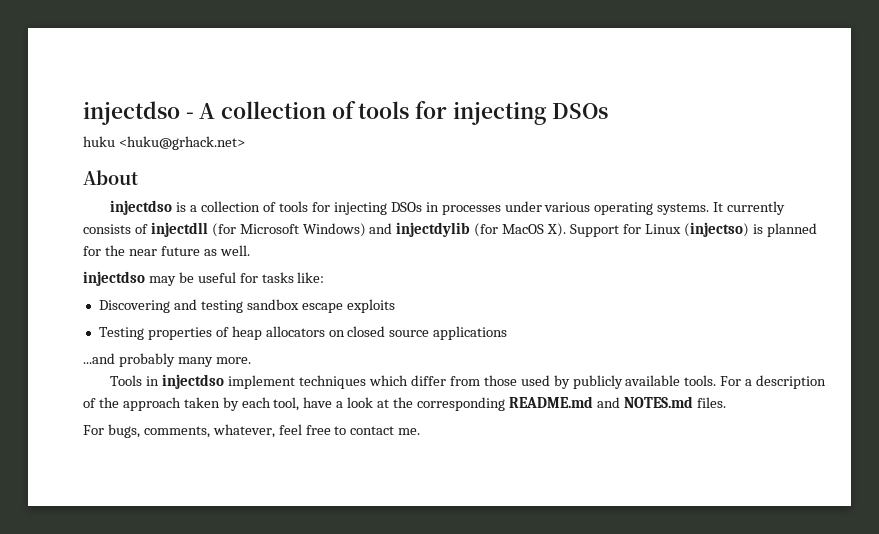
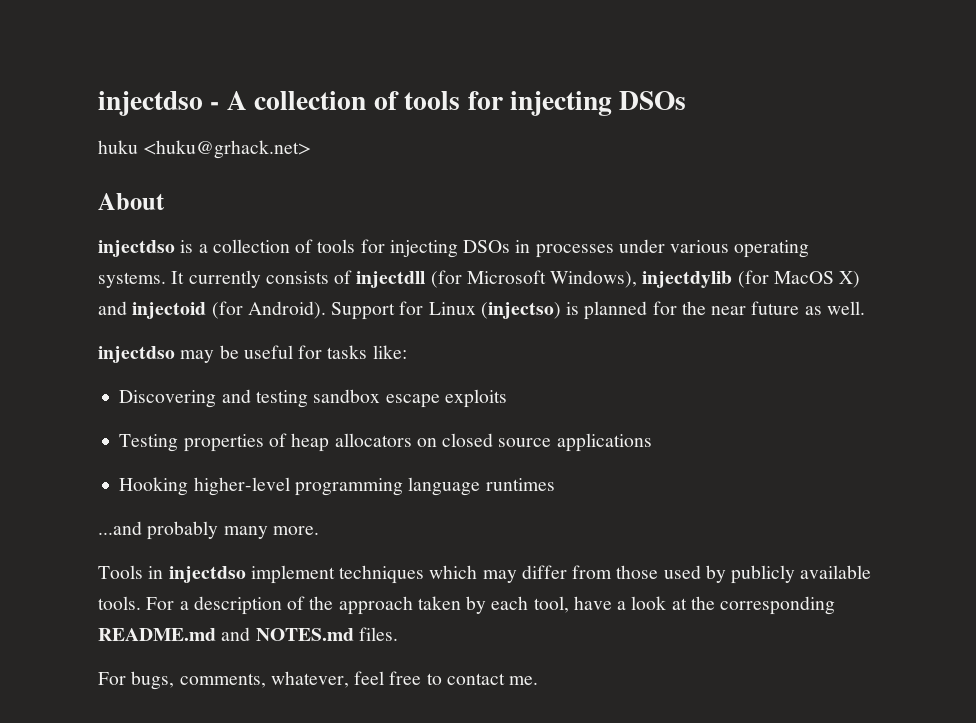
- It currently consists of injectdll (for Microsoft Windows) and injectdylib (for MacOS X). Support for Linux (injectso) is planned for the near future as well.
+ It currently consists of injectdll (for Microsoft Windows), injectdylib (for MacOS X) and injectoid (for Android). Support for Linux (injectso) is planned for the near future as well.
+ Hooking higher-level programming language runtimes
- Tools in injectdso implement techniques which differ from those used by publicly available tools.
+ Tools in injectdso implement techniques which may differ from those used by publicly available tools.

